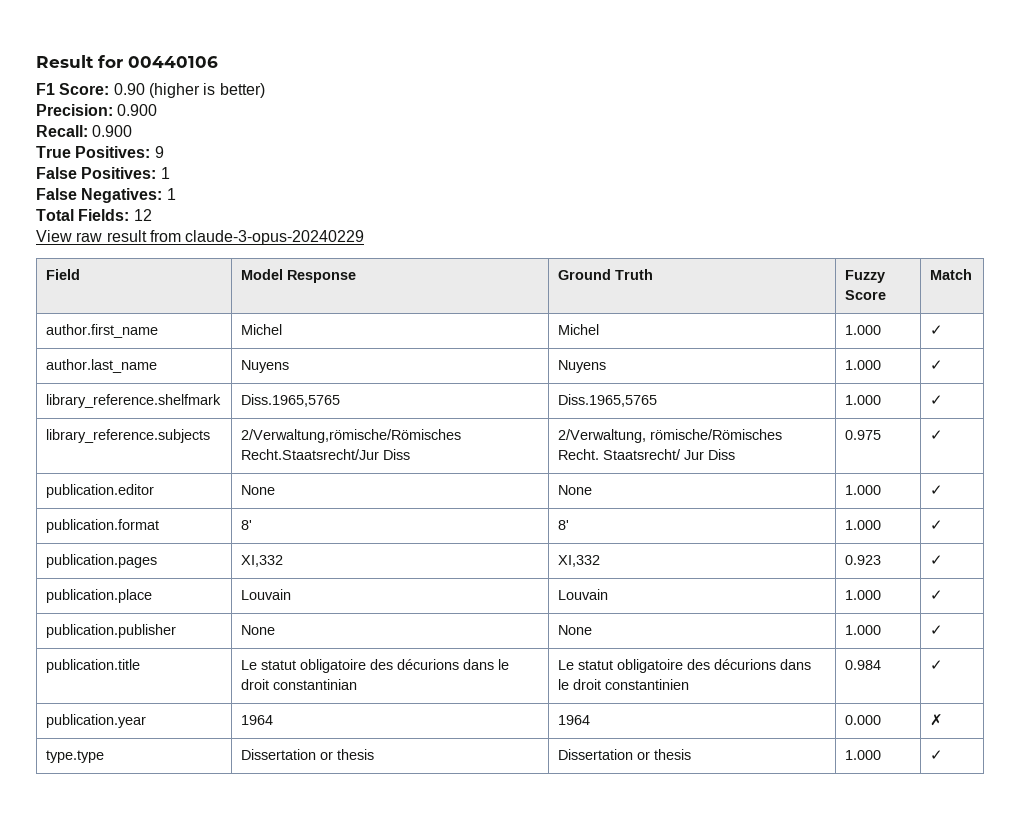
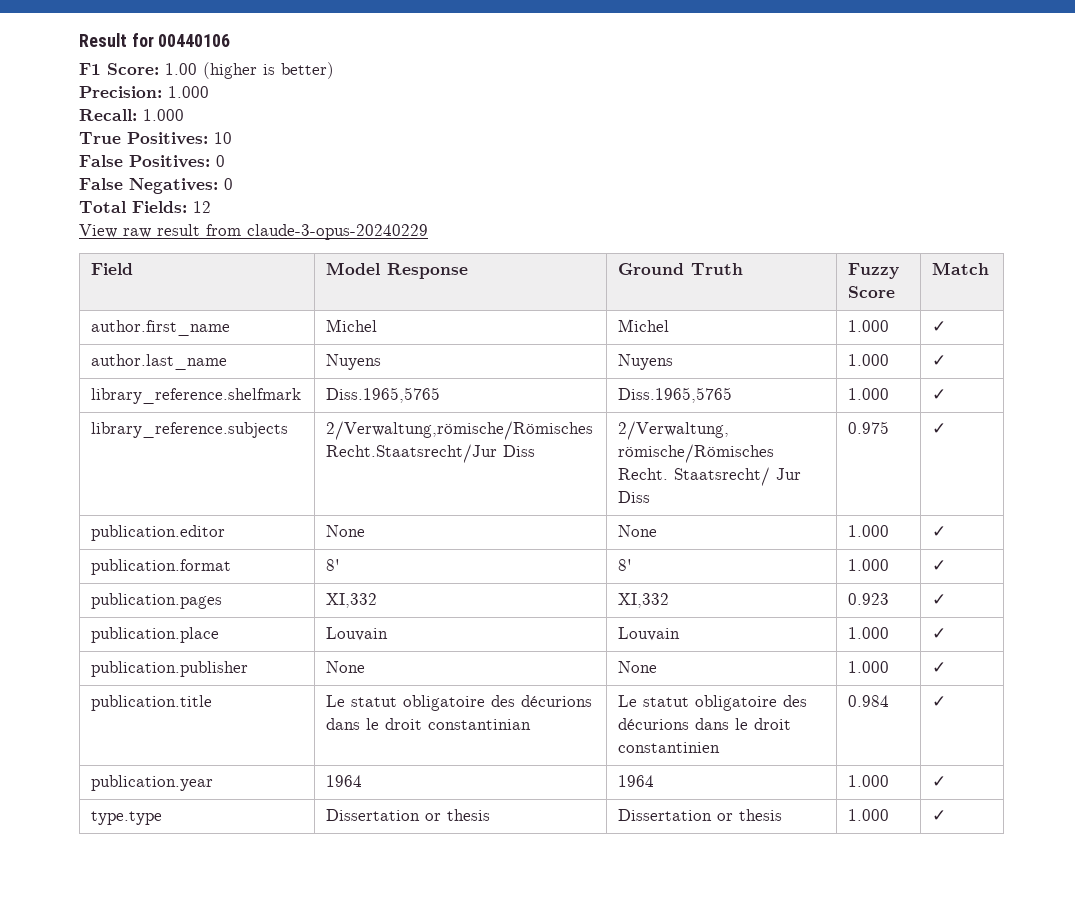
- F1 Score: 0.90 (higher is better)
+ F1 Score: 1.00 (higher is better)
- Precision: 0.900
+ Precision: 1.000
- Recall: 0.900
+ Recall: 1.000
- True Positives: 9
+ True Positives: 10
- False Positives: 1
+ False Positives: 0
- False Negatives: 1
+ False Negatives: 0
- publication.year | 1964 | 1964 | 0.000 | ✗
+ publication.year | 1964 | 1964 | 1.000 | ✓

